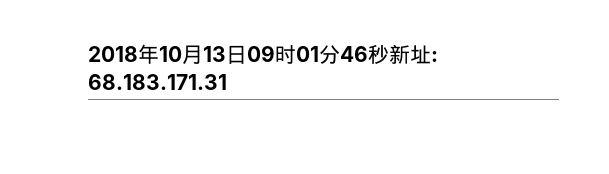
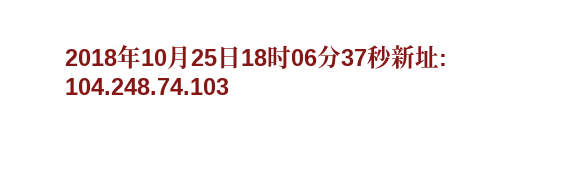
- 2018年10月13日09时01分46秒新址: 68.183.171.31
+ 2018年10月25日18时06分37秒新址: 104.248.74.103

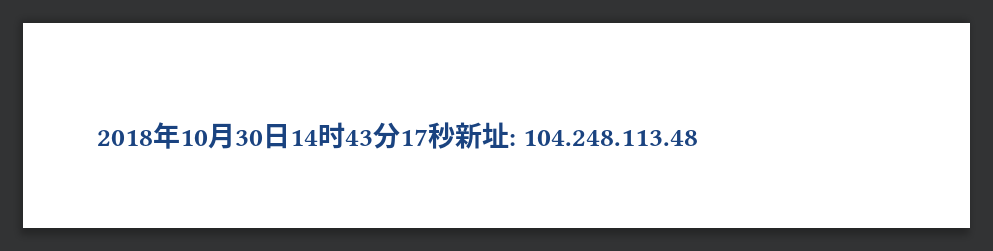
- 2018年10月25日18时06分37秒新址: 104.248.74.103
+ 2018年10月30日14时43分17秒新址: 104.248.113.48

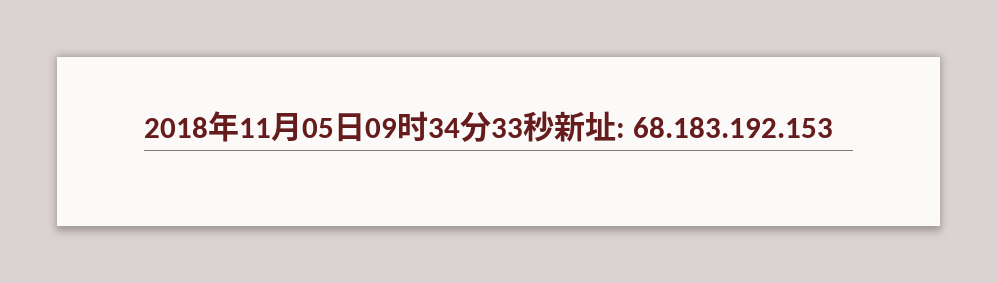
- 2018年10月30日14时43分17秒新址: 104.248.113.48
+ 2018年11月05日09时34分33秒新址: 68.183.192.153

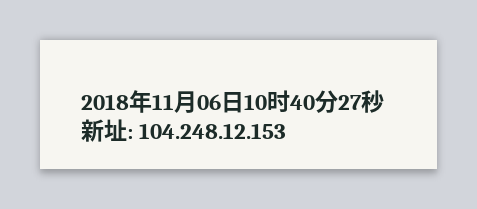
- 2018年11月05日09时34分33秒新址: 68.183.192.153
+ 2018年11月06日10时40分27秒新址: 104.248.12.153

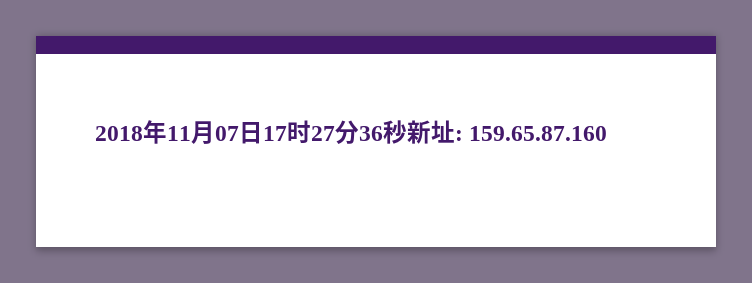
- 2018年11月06日10时40分27秒新址: 104.248.12.153
+ 2018年11月07日17时27分36秒新址: 159.65.87.160

